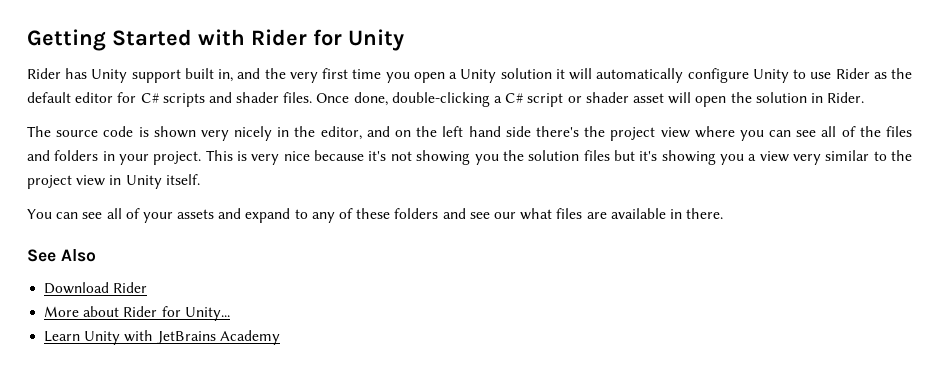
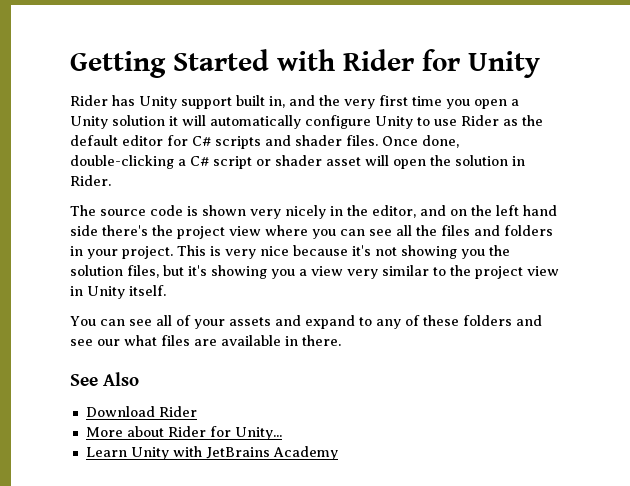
- The source code is shown very nicely in the editor, and on the left hand side there's the project view where you can see all of the files and folders in your project.
+ The source code is shown very nicely in the editor, and on the left hand side there's the project view where you can see all the files and folders in your project.
- This is very nice because it's not showing you the solution files but it's showing you a view very similar to the project view in Unity itself.
+ This is very nice because it's not showing you the solution files, but it's showing you a view very similar to the project view in Unity itself.

